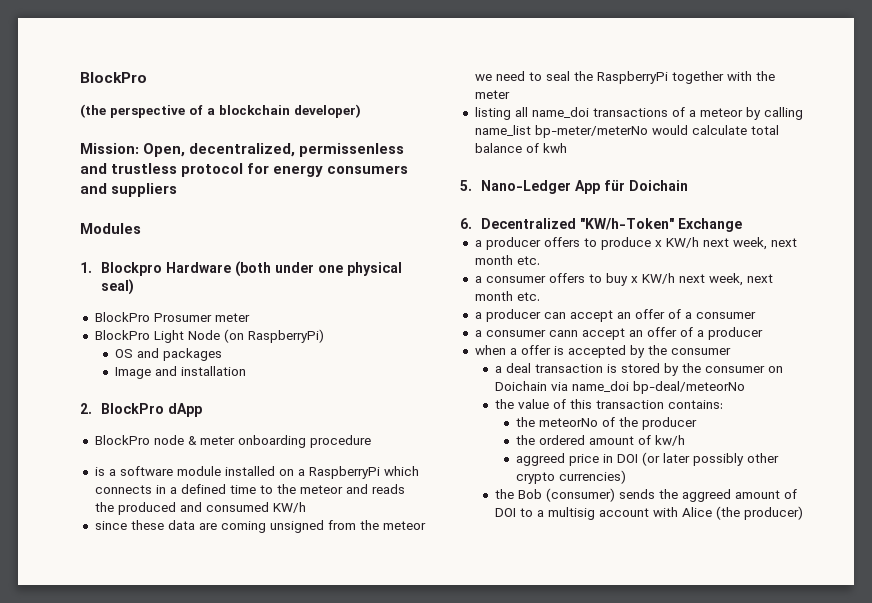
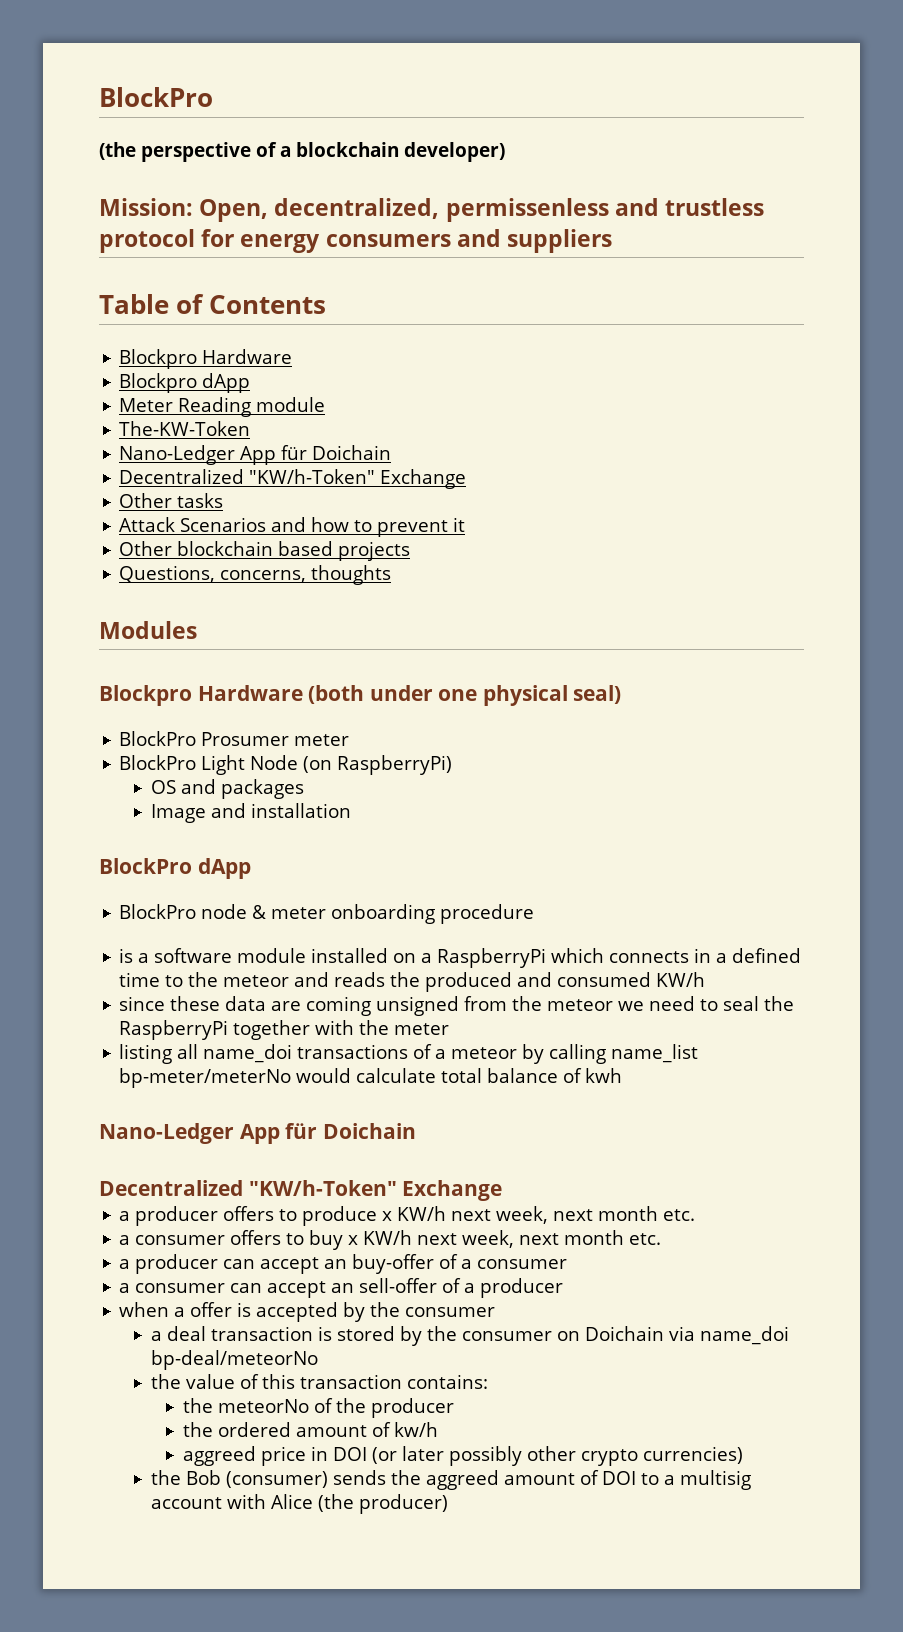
+ Table of Contents
+ Blockpro Hardware
+ Blockpro dApp
+ Meter Reading module
+ The-KW-Token
+ Nano-Ledger App für Doichain
+ Decentralized "KW/h-Token" Exchange
+ Other tasks
+ Attack Scenarios and how to prevent it
+ Other blockchain based projects
+ Questions, concerns, thoughts
- 1. Blockpro Hardware (both under one physical seal)
+ Blockpro Hardware (both under one physical seal)
- 2. BlockPro dApp
+ BlockPro dApp
  listing all name_doi transactions of a meteor by calling name_list bp-meter/meterNo would calculate total balance of kwh
- 5. Nano-Ledger App für Doichain
- 6. Decentralized "KW/h-Token" Exchange
+ Nano-Ledger App für Doichain
+ Decentralized "KW/h-Token" Exchange
- a producer can accept an offer of a consumer
+ a producer can accept an buy-offer of a consumer
- a consumer cann accept an offer of a producer
+ a consumer can accept an sell-offer of a producer

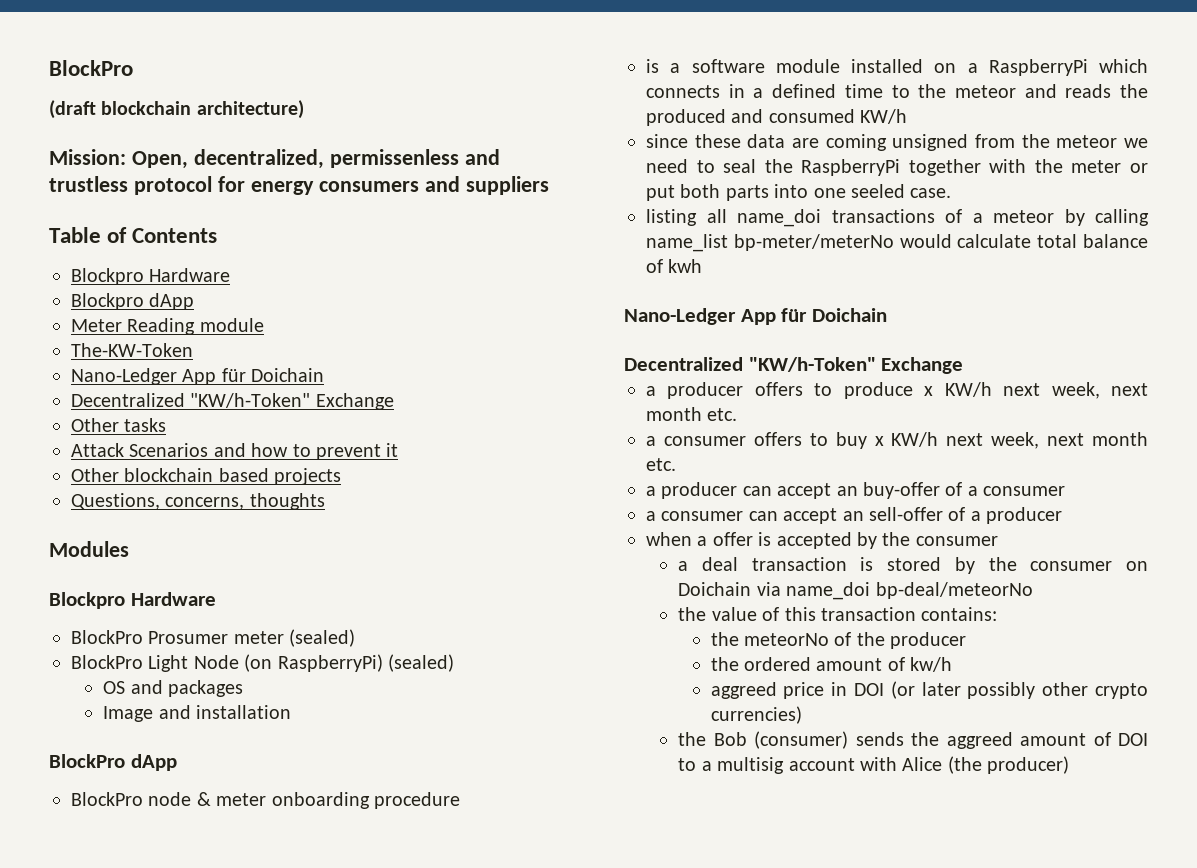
- (the perspective of a blockchain developer)
+ (draft blockchain architecture)
  Modules
- Blockpro Hardware (both under one physical seal)
+ Blockpro Hardware
- BlockPro Prosumer meter
+ BlockPro Prosumer meter (sealed)
- BlockPro Light Node (on RaspberryPi)
+ BlockPro Light Node (on RaspberryPi) (sealed)
- since these data are coming unsigned from the meteor we need to seal the RaspberryPi together with the meter
+ since these data are coming unsigned from the meteor we need to seal the RaspberryPi together with the meter or put both parts into one seeled case.

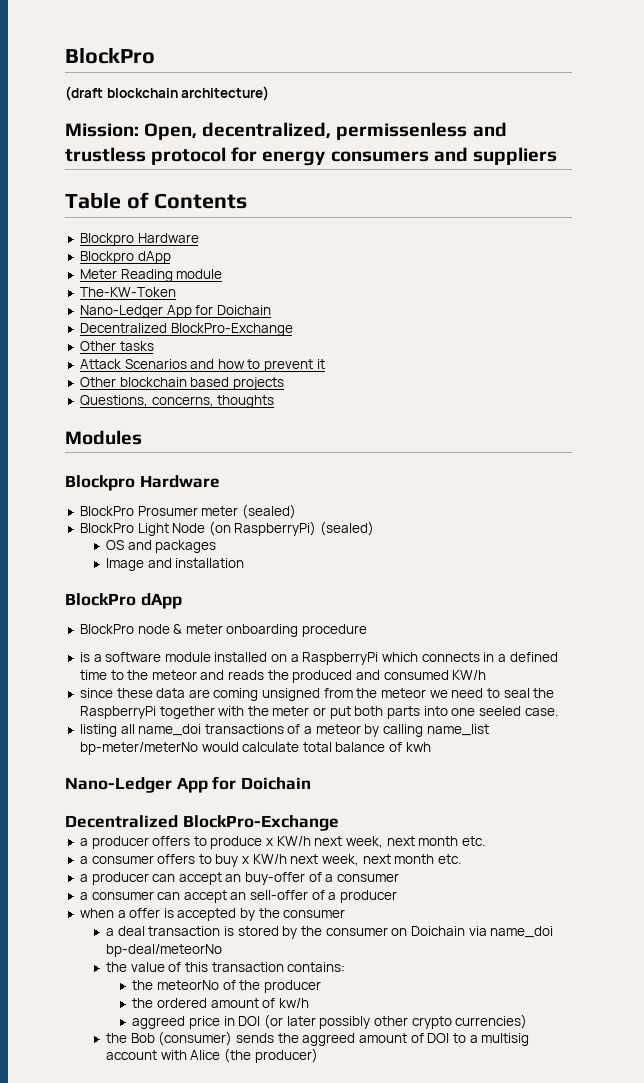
  The-KW-Token
- Nano-Ledger App für Doichain
- Decentralized "KW/h-Token" Exchange
+ Nano-Ledger App for Doichain
+ Decentralized BlockPro-Exchange
  listing all name_doi transactions of a meteor by calling name_list bp-meter/meterNo would calculate total balance of kwh
- Nano-Ledger App für Doichain
- Decentralized "KW/h-Token" Exchange
+ Nano-Ledger App for Doichain
+ Decentralized BlockPro-Exchange

